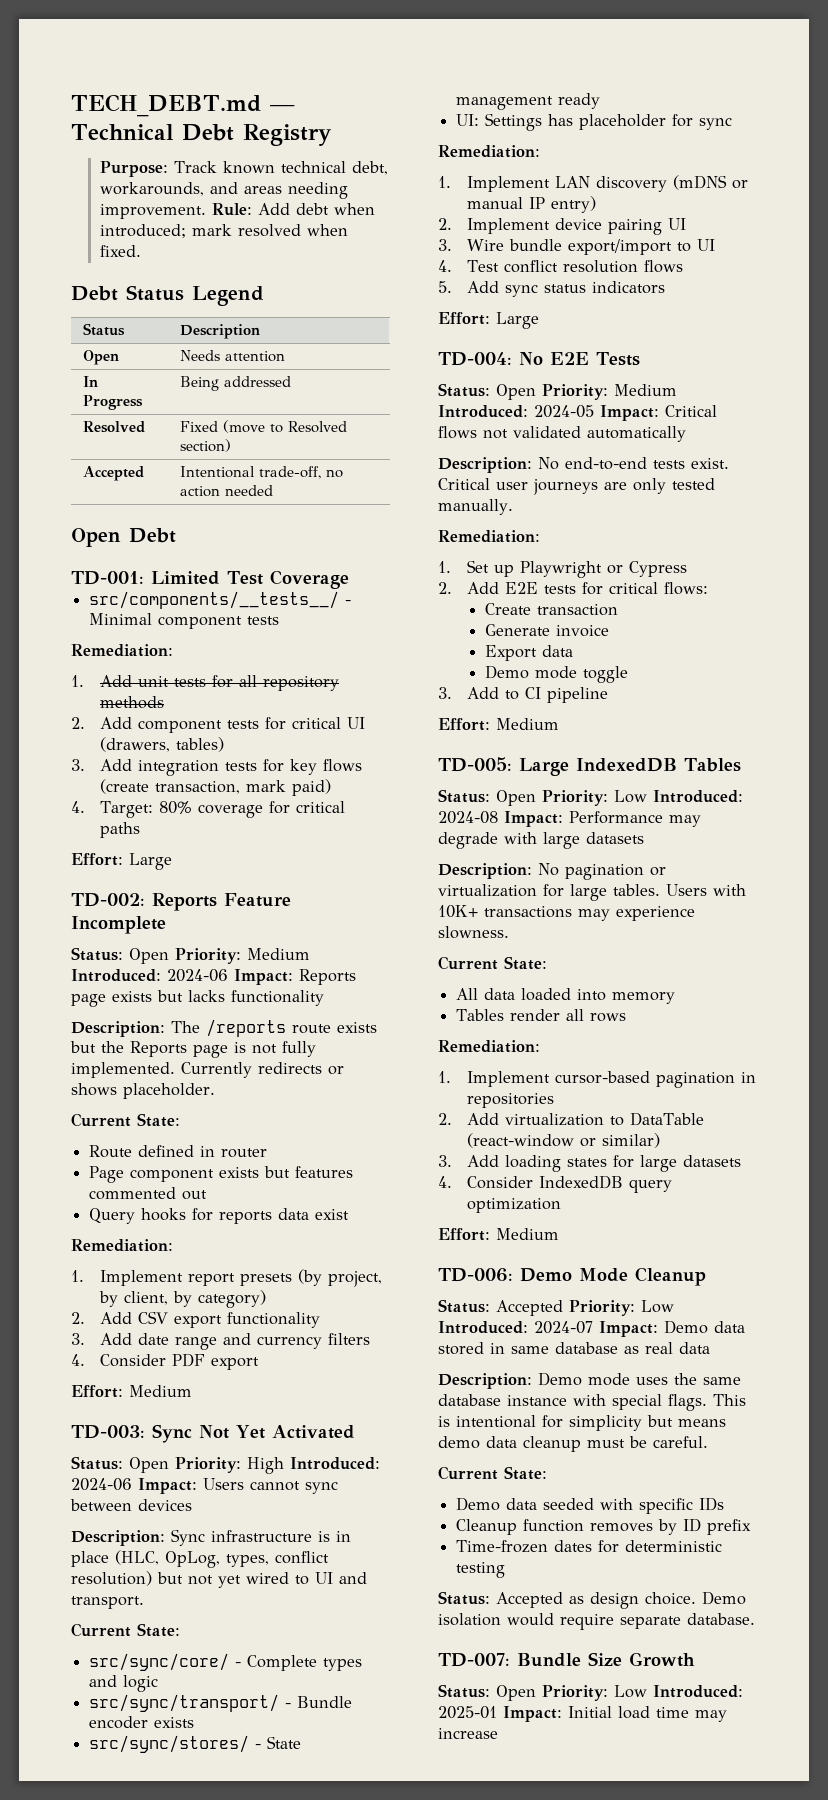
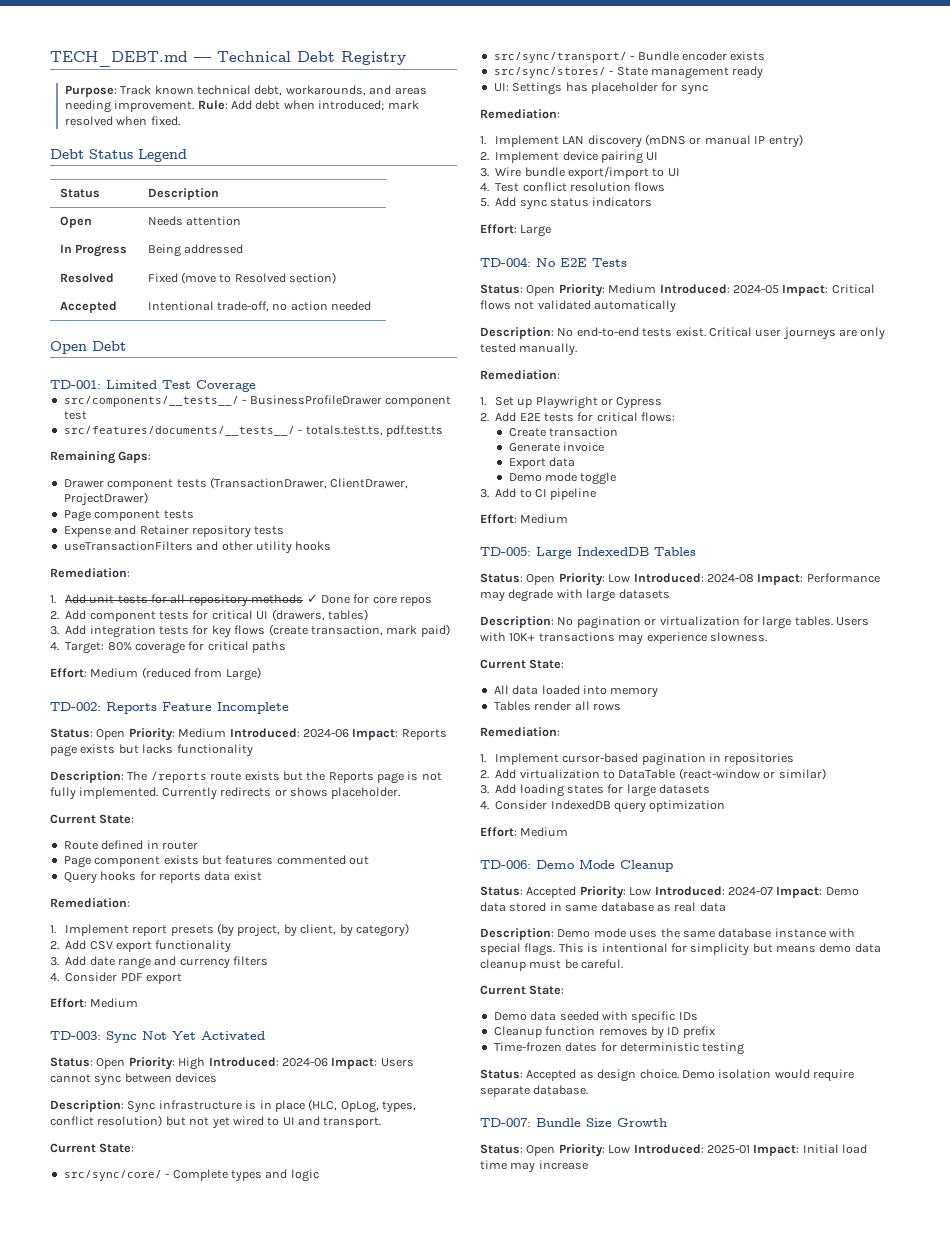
- src/components/__tests__/ - Minimal component tests
+ src/components/__tests__/ - BusinessProfileDrawer component test
+ src/features/documents/__tests__/ - totals.test.ts, pdf.test.ts
+ Remaining Gaps:
+ Drawer component tests (TransactionDrawer, ClientDrawer, ProjectDrawer)
+ Page component tests
+ Expense and Retainer repository tests
+ useTransactionFilters and other utility hooks
- 1. Add unit tests for all repository methods
+ 1. Add unit tests for all repository methods ✓ Done for core repos
  4. Target: 80% coverage for critical paths
- Effort: Large
+ Effort: Medium (reduced from Large)

